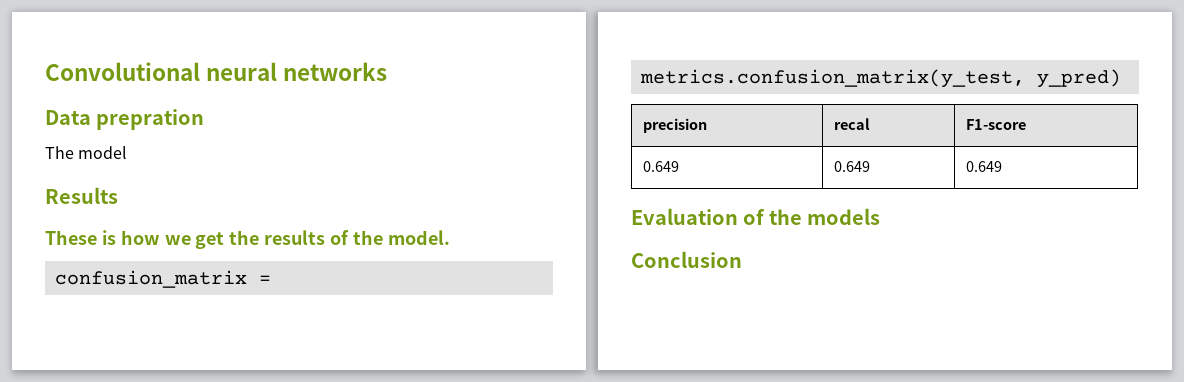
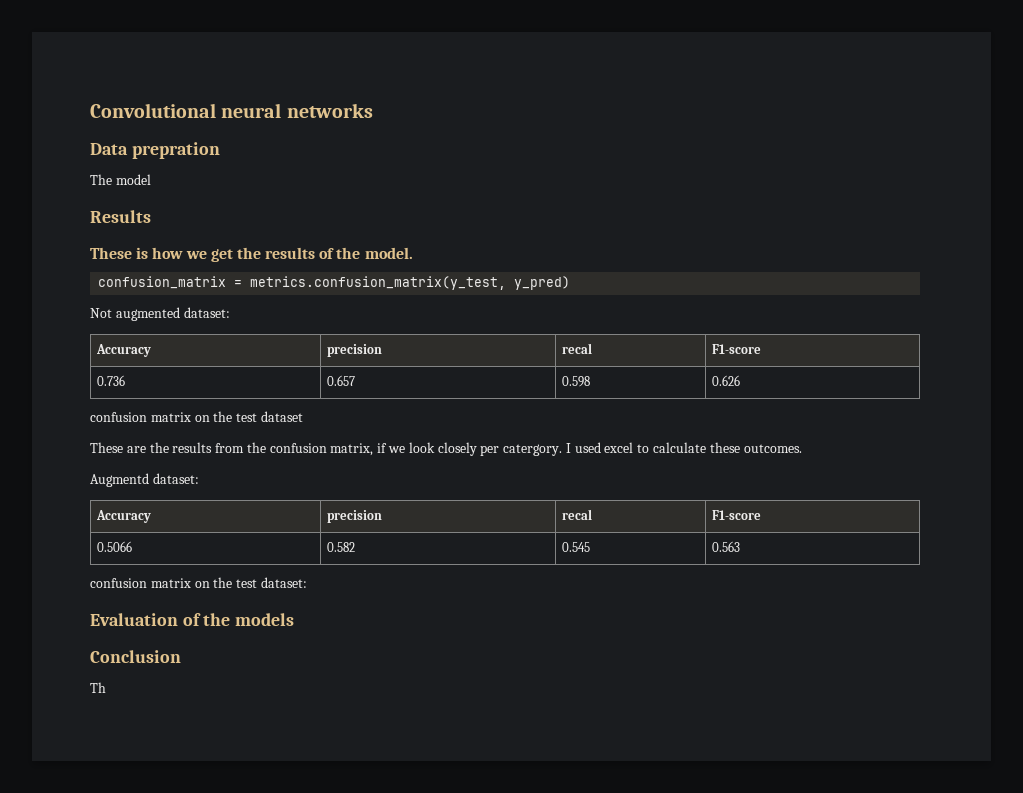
- precision | recal | F1-score
- 0.649 | 0.649 | 0.649
+ Not augmented dataset:
+ Accuracy | precision | recal | F1-score
+ 0.736 | 0.657 | 0.598 | 0.626
+ confusion matrix on the test dataset
+ These are the results from the confusion matrix, if we look closely per catergory. I used excel to calculate these outcomes.
+ Augmentd dataset:
+ Accuracy | precision | recal | F1-score
+ 0.5066 | 0.582 | 0.545 | 0.563
+ confusion matrix on the test dataset:
+ Th

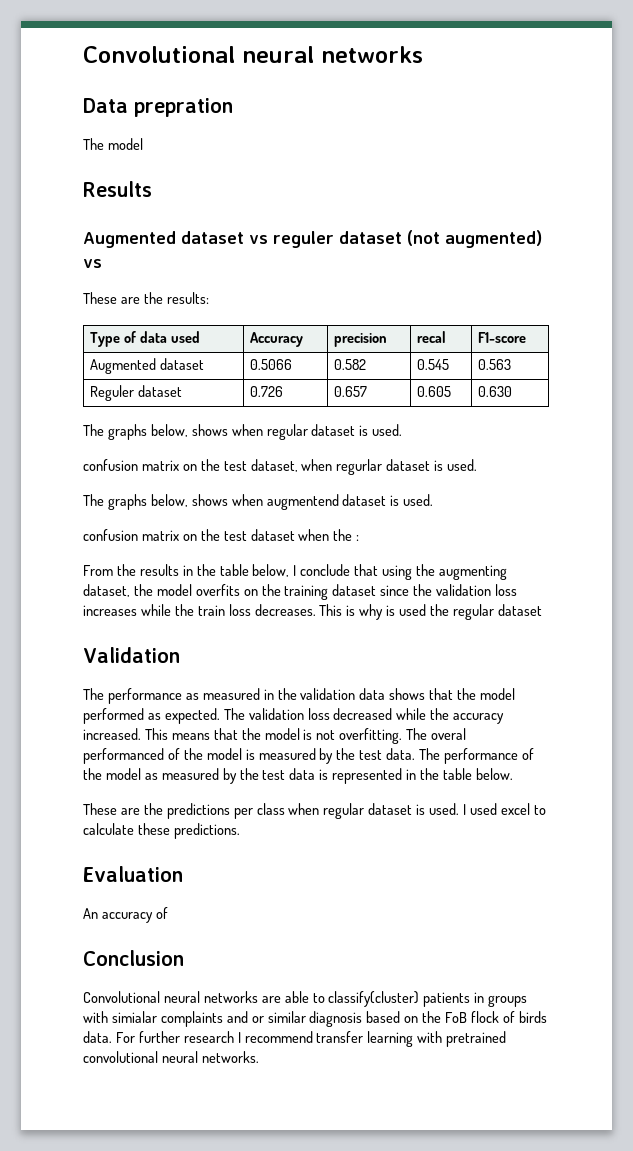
- These is how we get the results of the model.
- confusion_matrix = metrics.confusion_matrix(y_test, y_pred)
- Not augmented dataset:
- Accuracy | precision | recal | F1-score
- 0.736 | 0.657 | 0.598 | 0.626
+ Augmented dataset vs reguler dataset (not augmented) vs
+ These are the results:
+ Type of data used | Accuracy | precision | recal | F1-score
+ Augmented dataset | 0.5066 | 0.582 | 0.545 | 0.563
+ Reguler dataset | 0.726 | 0.657 | 0.605 | 0.630
+ The graphs below, shows when regular dataset is used.
+ confusion matrix on the test dataset, when regurlar dataset is used.
+ The graphs below, shows when augmentend dataset is used.
- confusion matrix on the test dataset
- These are the results from the confusion matrix, if we look closely per catergory.
+ confusion matrix on the test dataset when the :
+ From the results in the table below, I conclude that using the augmenting dataset, the model overfits on the training dataset since the validation loss increases while the train loss decreases. This is why is used the regular dataset
+ Validation
+ The performance as measured in the validation data shows that the model performed as expected. The validation loss decreased while the accuracy increased. This means that the model is not overfitting. The overal performanced of the model is measured by the test data. The performance of the model as measured by the test data is represented in the table below.
+ These are the predictions per class when regular dataset is used.
- I used excel to calculate these outcomes.
- Augmentd dataset:
- Accuracy | precision | recal | F1-score
- 0.5066 | 0.582 | 0.545 | 0.563
- confusion matrix on the test dataset:
+ I used excel to calculate these predictions.
- Evaluation of the models
+ Evaluation
+ An accuracy of
- Th
+ Convolutional neural networks are able to classify(cluster) patients in groups with simialar complaints and or similar diagnosis based on the FoB flock of birds data. For further research I recommend transfer learning with pretrained convolutional neural networks.

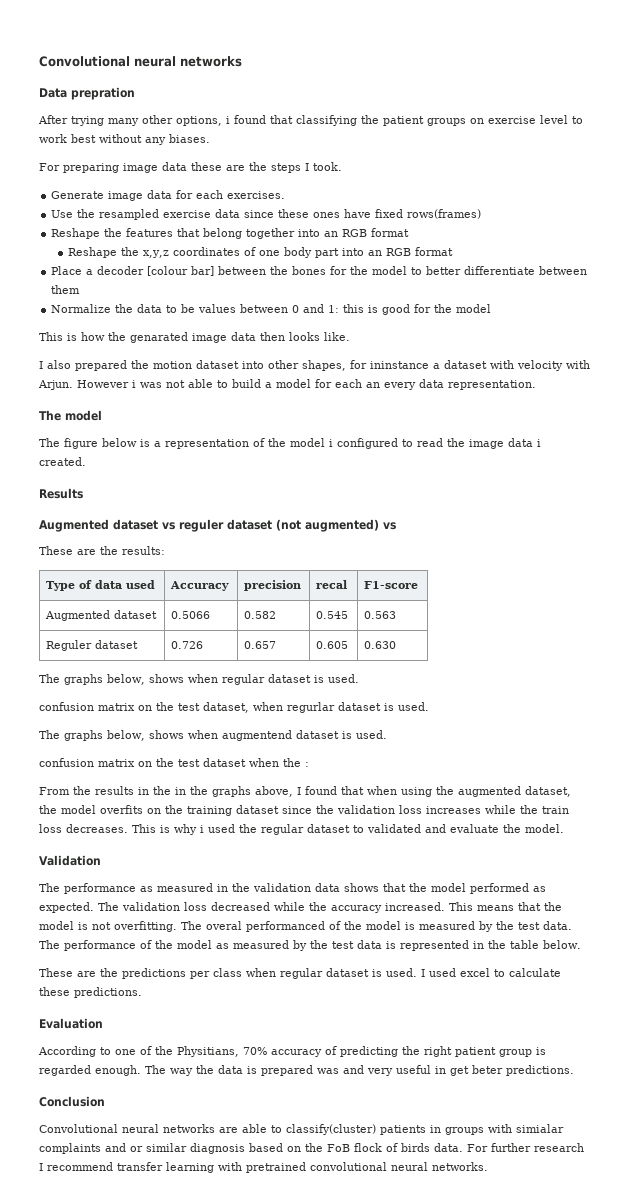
+ After trying many other options, i found that classifying the patient groups on exercise level to work best without any biases.
+ For preparing image data these are the steps I took.
+ Generate image data for each exercises.
+ Use the resampled exercise data since these ones have fixed rows(frames)
+ Reshape the features that belong together into an RGB format
+ Reshape the x,y,z coordinates of one body part into an RGB format
+ Place a decoder [colour bar] between the bones for the model to better differentiate between them
+ Normalize the data to be values between 0 and 1: this is good for the model
+ This is how the genarated image data then looks like.
+ I also prepared the motion dataset into other shapes, for ininstance a dataset with velocity with Arjun. However i was not able to build a model for each an every data representation.
  The model
+ The figure below is a representation of the model i configured to read the image data i created.
- From the results in the table below, I conclude that using the augmenting dataset, the model overfits on the training dataset since the validation loss increases while the train loss decreases.
+ From the results in the in the graphs above, I found that when using the augmented dataset, the model overfits on the training dataset since the validation loss increases while the train loss decreases.
- This is why is used the regular dataset
+ This is why i used the regular dataset to validated and evaluate the model.
- An accuracy of
+ According to one of the Physitians, 70% accuracy of predicting the right patient group is regarded enough. The way the data is prepared was and very useful in get beter predictions.

